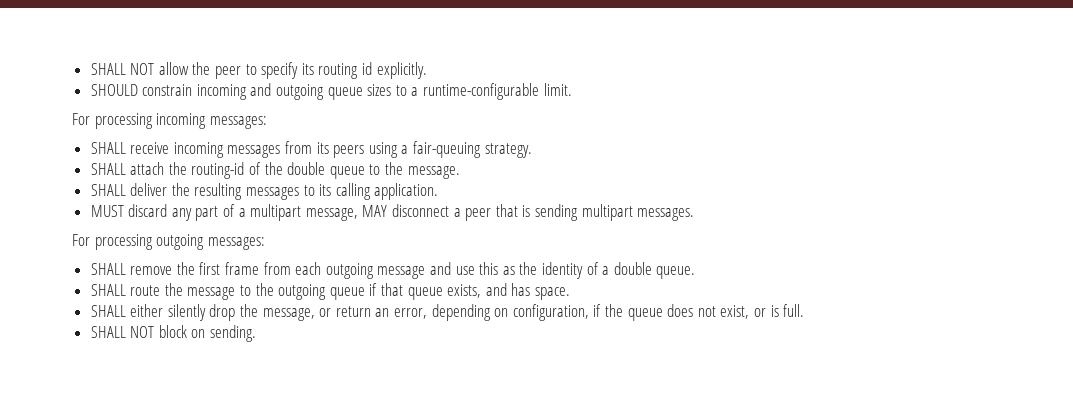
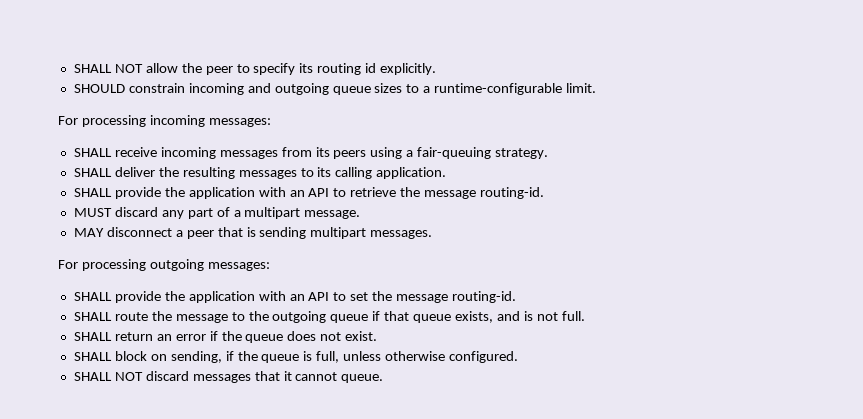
- SHALL attach the routing-id of the double queue to the message.
+ SHALL provide the application with an API to retrieve the message routing-id.
- MUST discard any part of a multipart message, MAY disconnect a peer that is sending multipart messages.
+ MUST discard any part of a multipart message.
+ MAY disconnect a peer that is sending multipart messages.
- SHALL remove the first frame from each outgoing message and use this as the identity of a double queue.
+ SHALL provide the application with an API to set the message routing-id.
- SHALL route the message to the outgoing queue if that queue exists, and has space.
- SHALL either silently drop the message, or return an error, depending on configuration, if the queue does not exist, or is full.
- SHALL NOT block on sending.
+ SHALL route the message to the outgoing queue if that queue exists, and is not full.
+ SHALL return an error if the queue does not exist.
+ SHALL block on sending, if the queue is full, unless otherwise configured.
+ SHALL NOT discard messages that it cannot queue.

